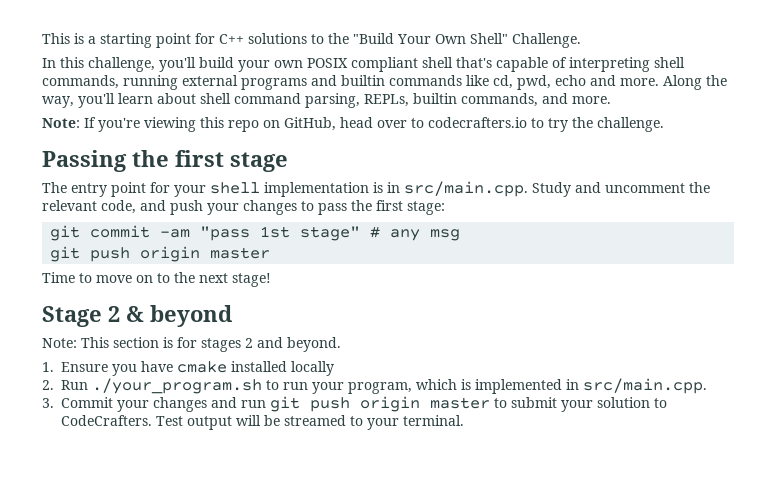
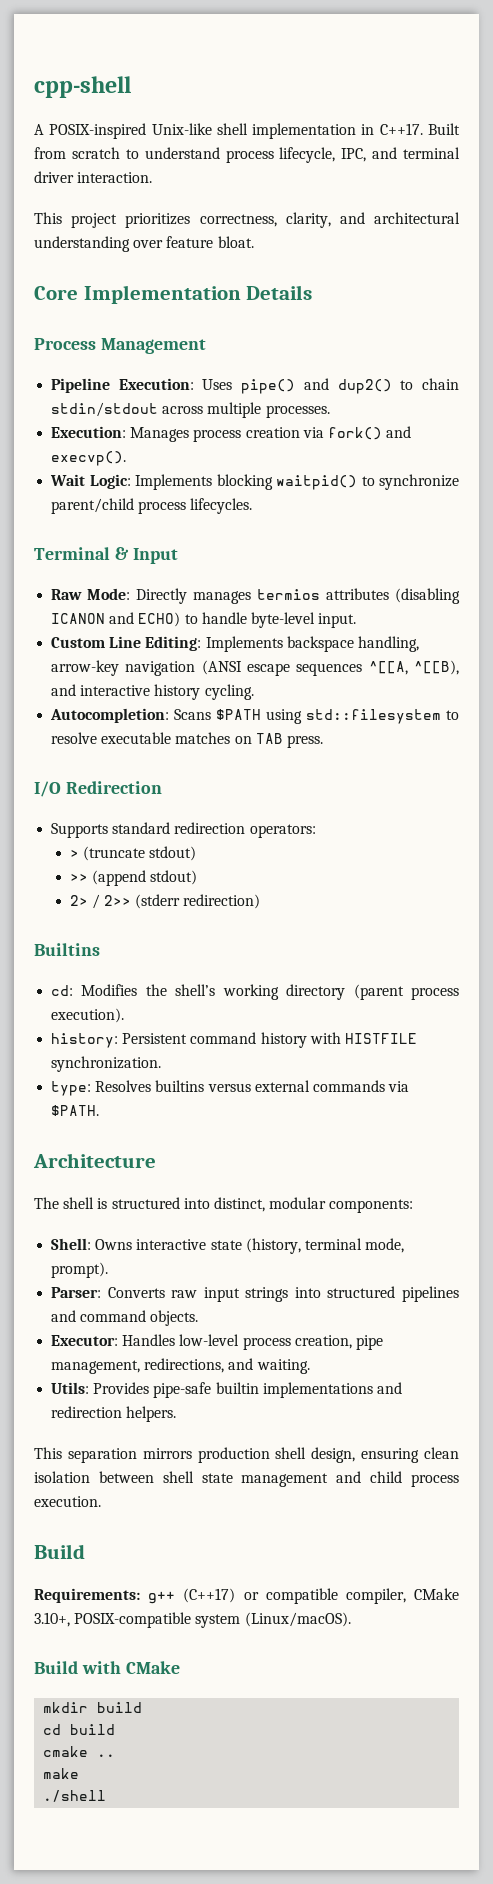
- This is a starting point for C++ solutions to the "Build Your Own Shell" Challenge.
- In this challenge, you'll build your own POSIX compliant shell that's capable of interpreting shell commands, running external programs and builtin commands like cd, pwd, echo and more. Along the way, you'll learn about shell command parsing, REPLs, builtin commands, and more.
- Note: If you're viewing this repo on GitHub, head over to codecrafters.io to try the challenge.
- Passing the first stage
- The entry point for your shell implementation is in src/main.cpp. Study and uncomment the relevant code, and push your changes to pass the first stage:
- git commit -am "pass 1st stage" # any msg
- git push origin master
- Time to move on to the next stage!
- Stage 2 & beyond
- Note: This section is for stages 2 and beyond.
- 1. Ensure you have cmake installed locally
- 2. Run ./your_program.sh to run your program, which is implemented in src/main.cpp.
- 3. Commit your changes and run git push origin master to submit your solution to CodeCrafters. Test output will be streamed to your terminal.
+ cpp-shell
+ A POSIX-inspired Unix-like shell implementation in C++17. Built from scratch to understand process lifecycle, IPC, and terminal driver interaction.
+ This project prioritizes correctness, clarity, and architectural understanding over feature bloat.
+ Core Implementation Details
+ Process Management
+ Pipeline Execution: Uses pipe() and dup2() to chain stdin/stdout across multiple processes.
+ Execution: Manages process creation via fork() and execvp().
+ Wait Logic: Implements blocking waitpid() to synchronize parent/child process lifecycles.
+ Terminal & Input
+ Raw Mode: Directly manages termios attributes (disabling ICANON and ECHO) to handle byte-level input.
+ Custom Line Editing: Implements backspace handling, arrow-key navigation (ANSI escape sequences ^[[A, ^[[B), and interactive history cycling.
+ Autocompletion: Scans $PATH using std::filesystem to resolve executable matches on TAB press.
+ I/O Redirection
+ Supports standard redirection operators:
+ > (truncate stdout)
+ >> (append stdout)
+ 2> / 2>> (stderr redirection)
+ Builtins
+ cd: Modifies the shell’s working directory (parent process execution).
+ history: Persistent command history with HISTFILE synchronization.
+ type: Resolves builtins versus external commands via $PATH.
+ Architecture
+ The shell is structured into distinct, modular components:
+ Shell: Owns interactive state (history, terminal mode, prompt).
+ Parser: Converts raw input strings into structured pipelines and command objects.
+ Executor: Handles low-level process creation, pipe management, redirections, and waiting.
+ Utils: Provides pipe-safe builtin implementations and redirection helpers.
+ This separation mirrors production shell design, ensuring clean isolation between shell state management and child process execution.
+ Build
+ Requirements: g++ (C++17) or compatible compiler, CMake 3.10+, POSIX-compatible system (Linux/macOS).
+ Build with CMake
+ mkdir build
+ cd build
+ cmake ..
+ make
+ ./shell

